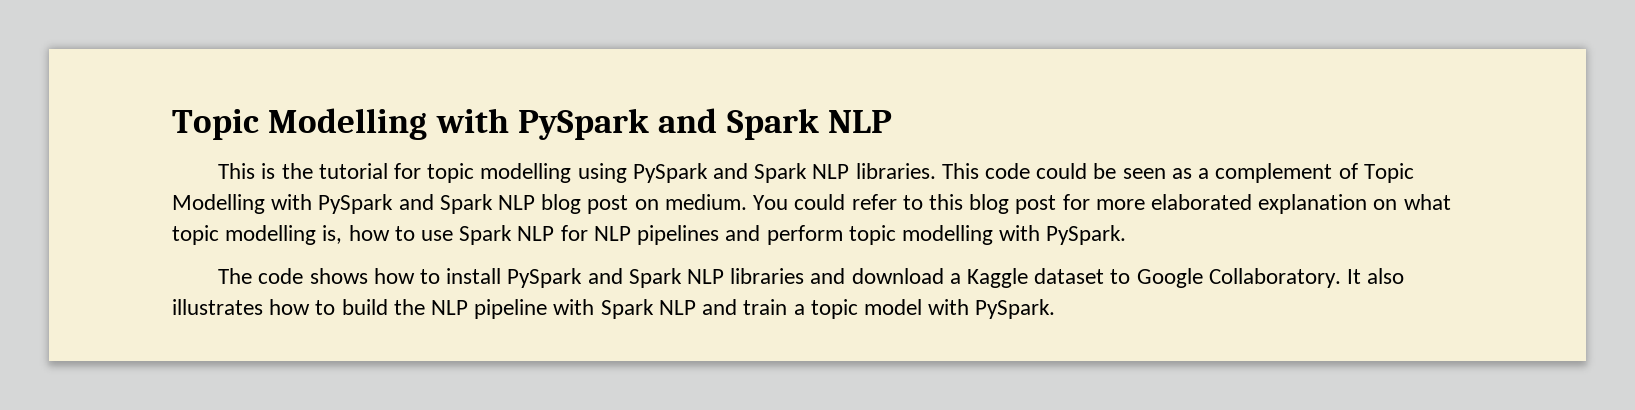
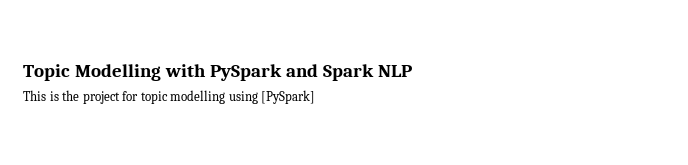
- This is the tutorial for topic modelling using PySpark and Spark NLP libraries. This code could be seen as a complement of Topic Modelling with PySpark and Spark NLP blog post on medium. You could refer to this blog post for more elaborated explanation on what topic modelling is, how to use Spark NLP for NLP pipelines and perform topic modelling with PySpark.
- The code shows how to install PySpark and Spark NLP libraries and download a Kaggle dataset to Google Collaboratory. It also illustrates how to build the NLP pipeline with Spark NLP and train a topic model with PySpark.
+ This is the project for topic modelling using [PySpark]

